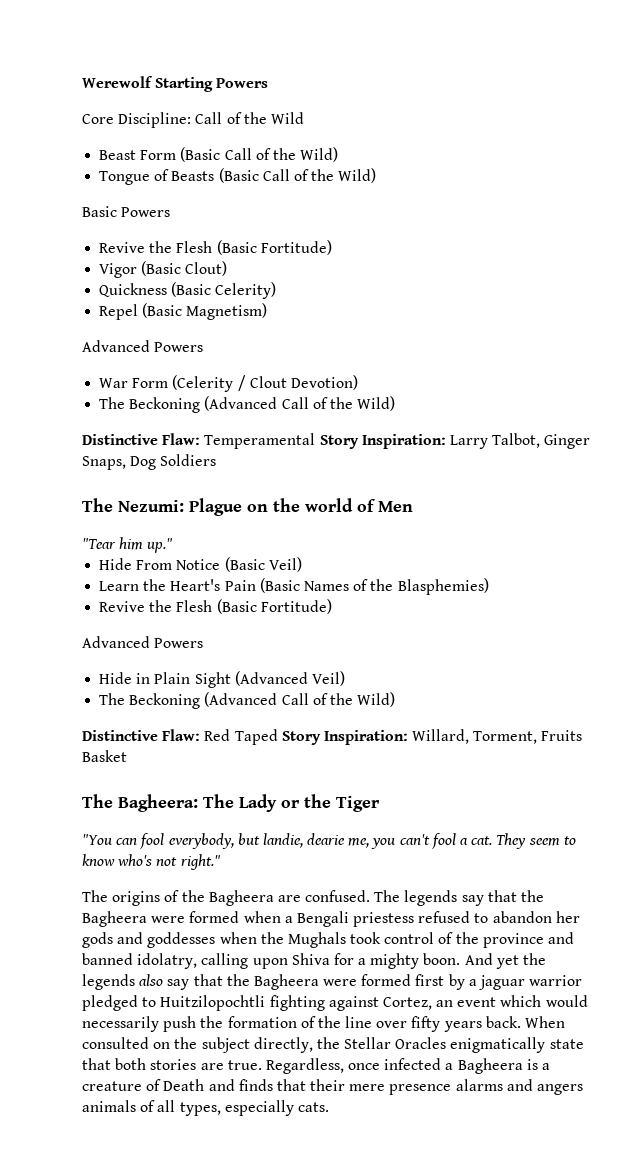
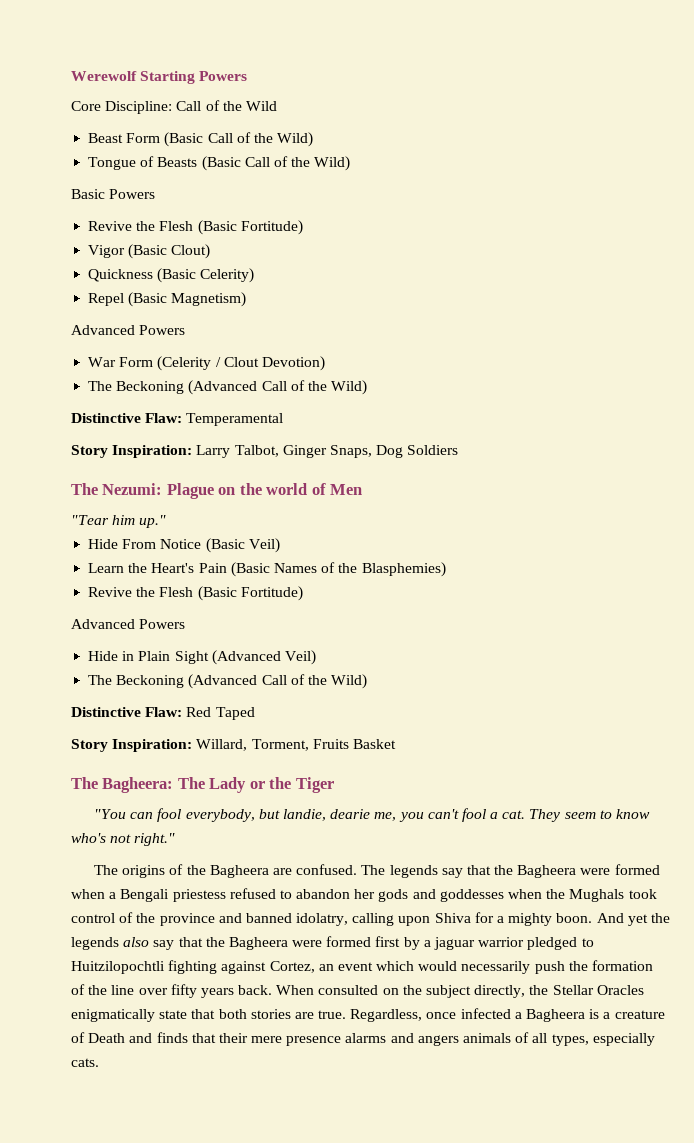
- Distinctive Flaw: Temperamental Story Inspiration: Larry Talbot, Ginger Snaps, Dog Soldiers
+ Distinctive Flaw: Temperamental
+ Story Inspiration: Larry Talbot, Ginger Snaps, Dog Soldiers
- Distinctive Flaw: Red Taped Story Inspiration: Willard, Torment, Fruits Basket
+ Distinctive Flaw: Red Taped
+ Story Inspiration: Willard, Torment, Fruits Basket

